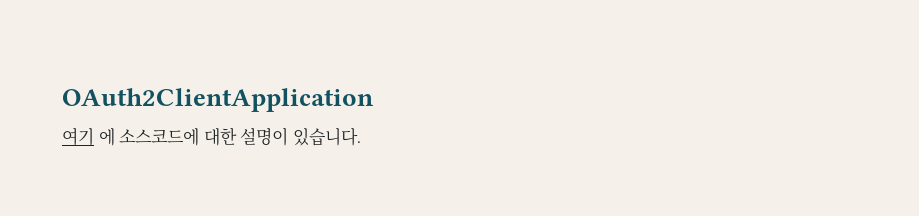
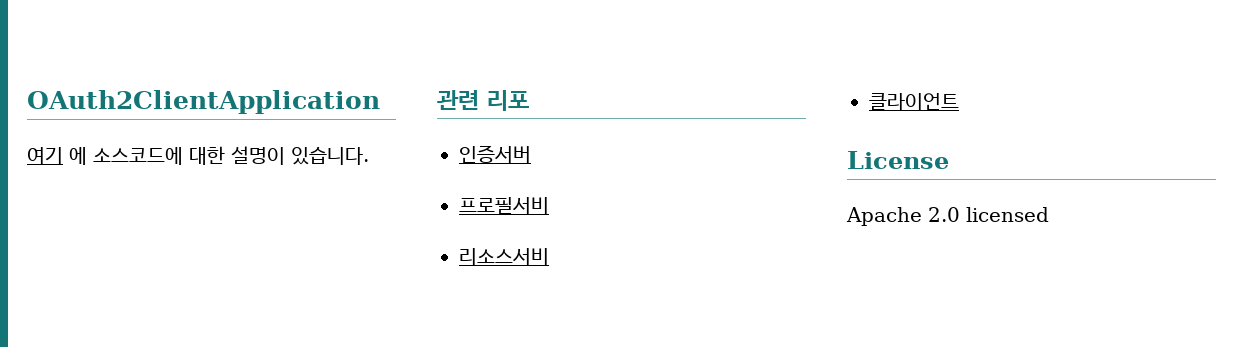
+ 관련 리포
+ 인증서버
+ 프로필서비
+ 리소스서비
+ 클라이언트
+ License
+ Apache 2.0 licensed

